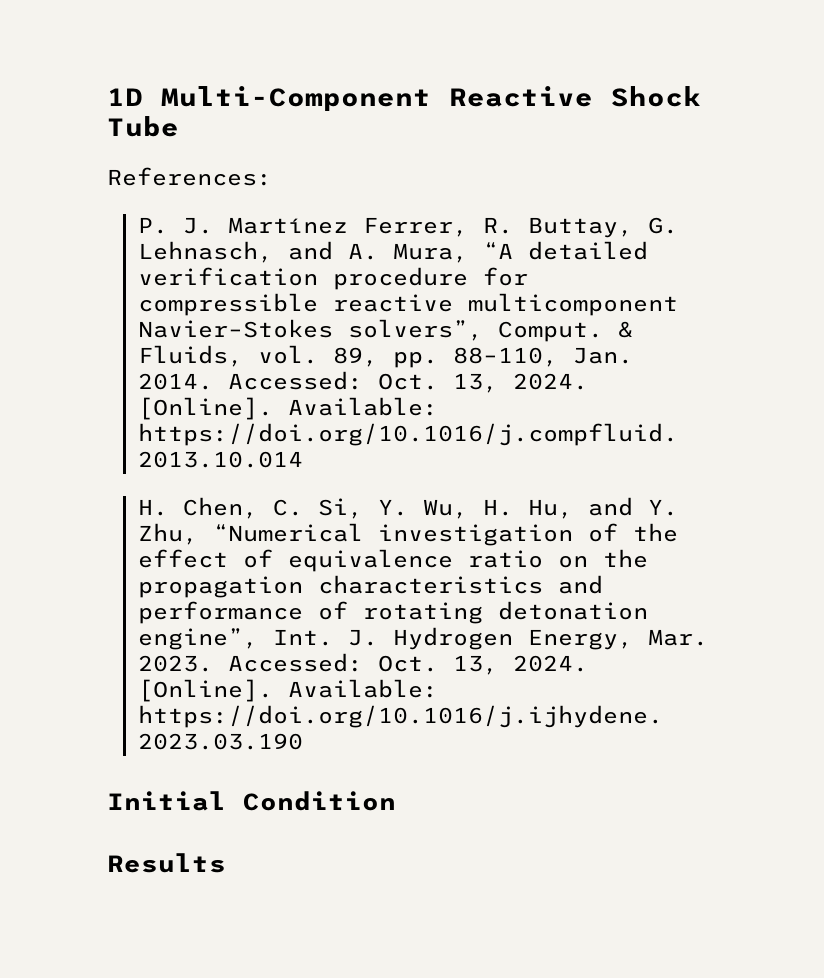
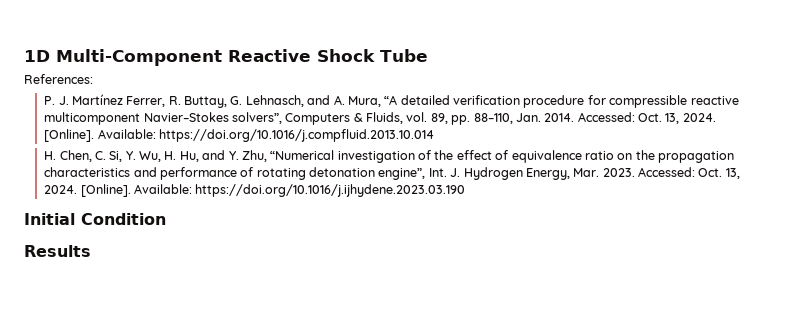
- P. J. Martínez Ferrer, R. Buttay, G. Lehnasch, and A. Mura, “A detailed verification procedure for compressible reactive multicomponent Navier–Stokes solvers”, Comput. & Fluids, vol. 89, pp. 88–110, Jan. 2014.
+ P. J. Martínez Ferrer, R. Buttay, G. Lehnasch, and A. Mura, “A detailed verification procedure for compressible reactive multicomponent Navier–Stokes solvers”, Computers & Fluids, vol. 89, pp. 88–110, Jan. 2014.

